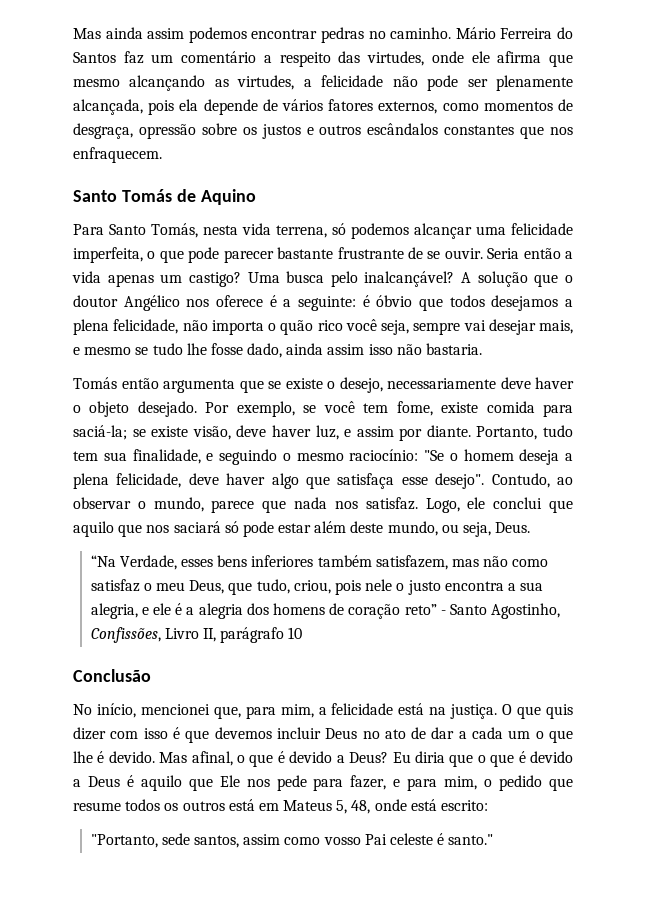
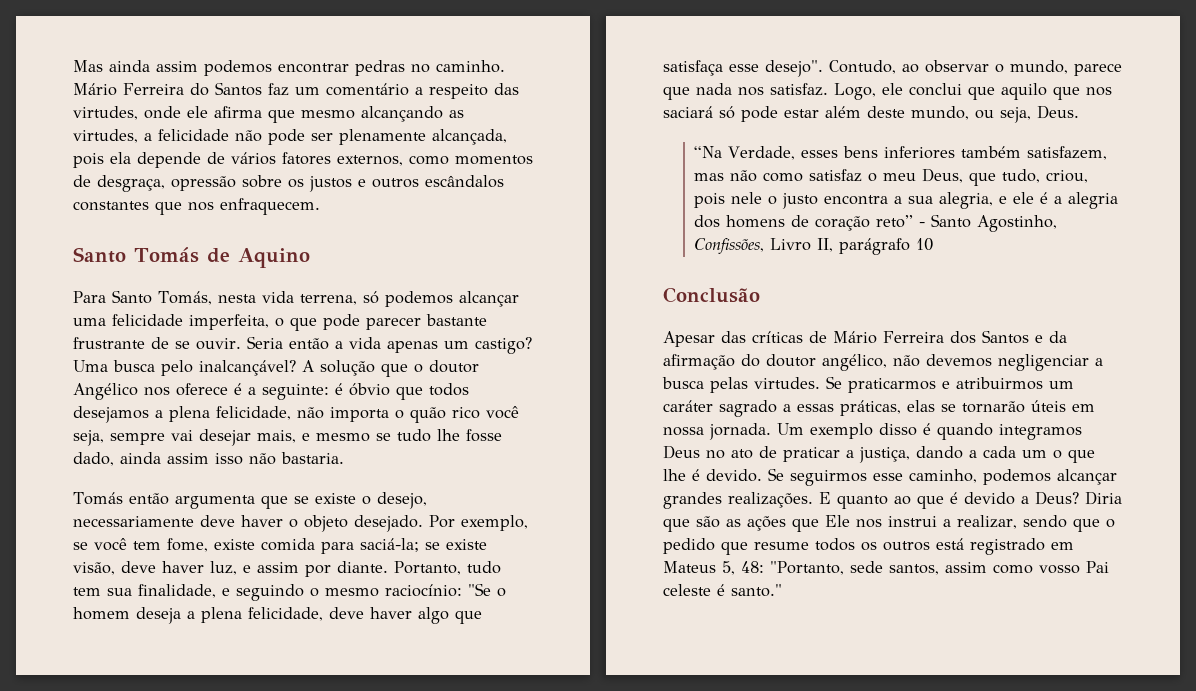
- No início, mencionei que, para mim, a felicidade está na justiça. O que quis dizer com isso é que devemos incluir Deus no ato de dar a cada um o que lhe é devido.
+ Apesar das críticas de Mário Ferreira dos Santos e da afirmação do doutor angélico, não devemos negligenciar a busca pelas virtudes. Se praticarmos e atribuirmos um caráter sagrado a essas práticas, elas se tornarão úteis em nossa jornada. Um exemplo disso é quando integramos Deus no ato de praticar a justiça, dando a cada um o que lhe é devido.
- Mas afinal, o que é devido a Deus?
+ Se seguirmos esse caminho, podemos alcançar grandes realizações. E quanto ao que é devido a Deus?
- Eu diria que o que é devido a Deus é aquilo que Ele nos pede para fazer, e para mim, o pedido que resume todos os outros está em Mateus 5, 48, onde está escrito:
- "Portanto, sede santos, assim como vosso Pai celeste é santo."
+ Diria que são as ações que Ele nos instrui a realizar, sendo que o pedido que resume todos os outros está registrado em Mateus 5, 48: "Portanto, sede santos, assim como vosso Pai celeste é santo."

